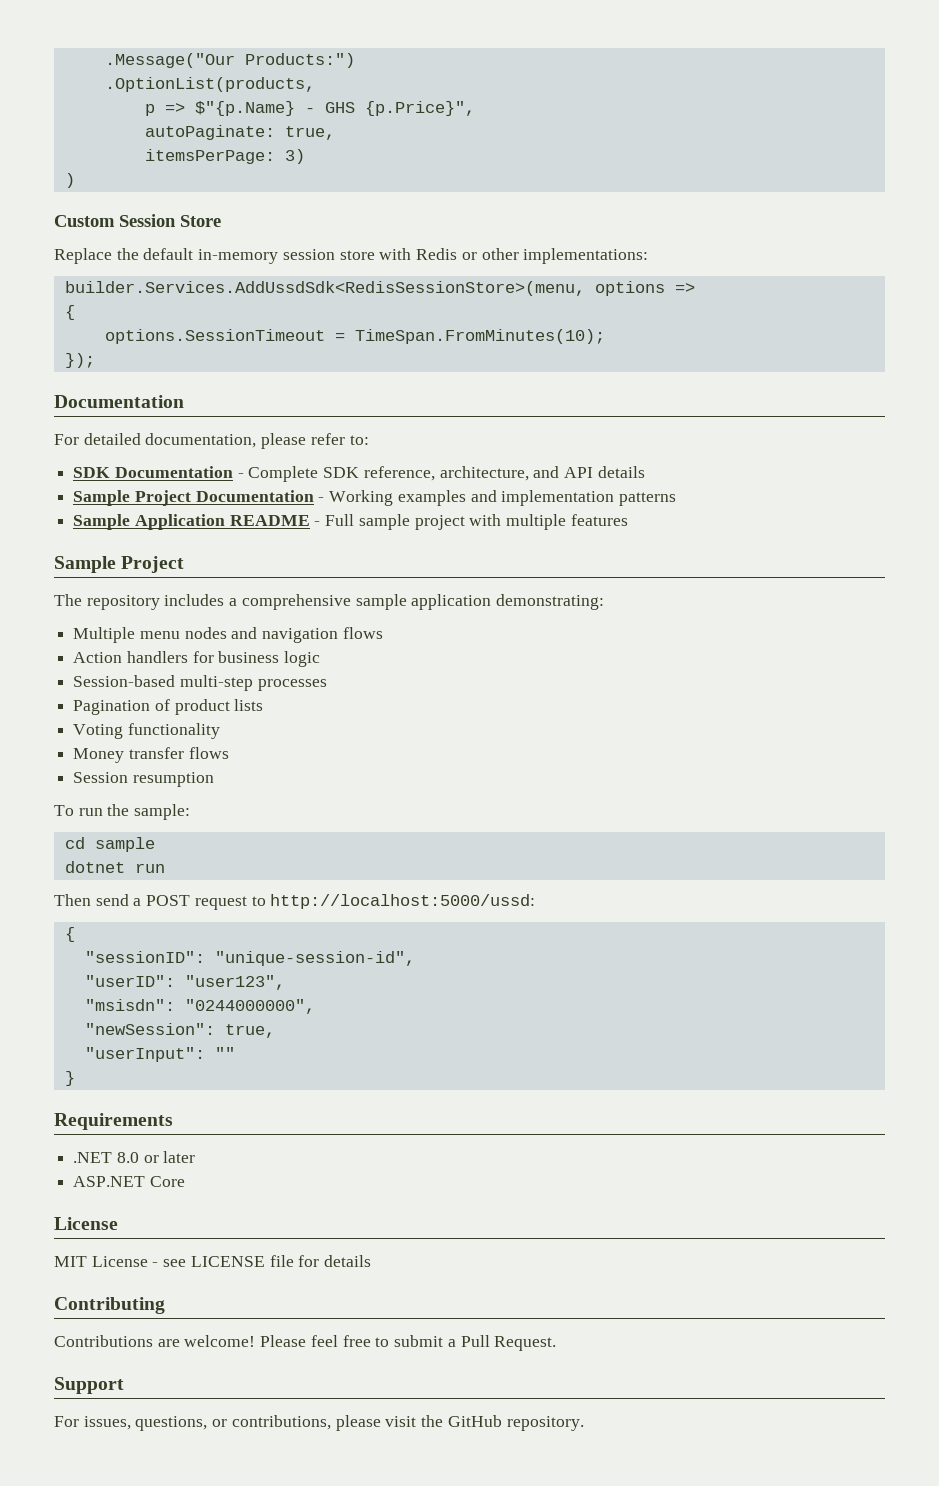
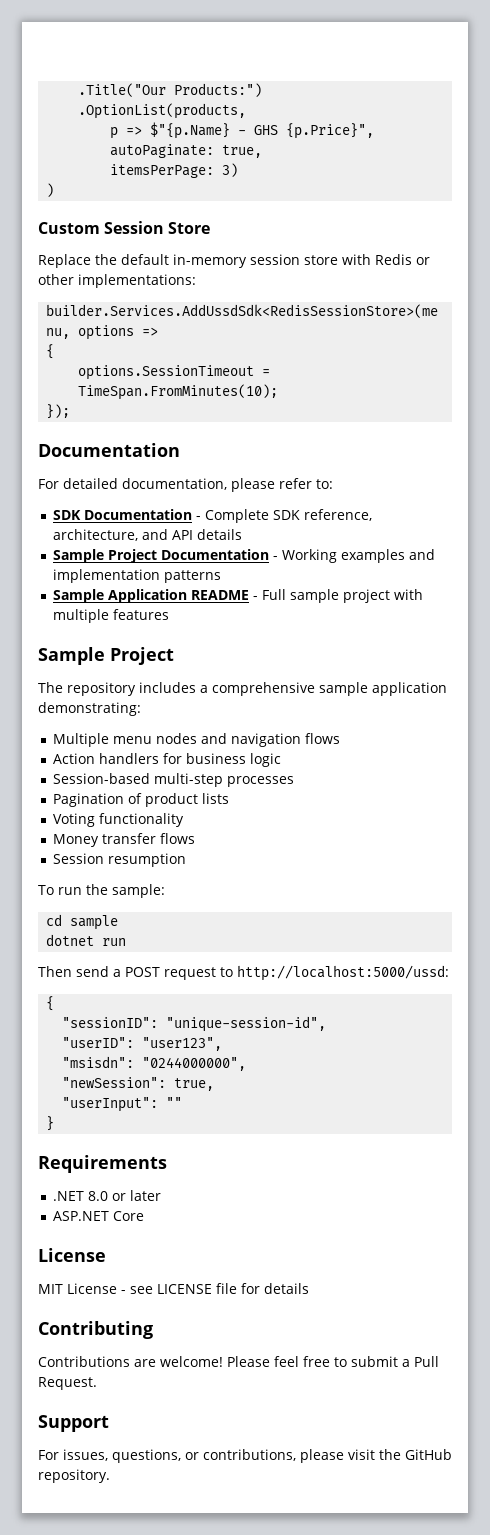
- .Message("Our Products:")
+ .Title("Our Products:")

